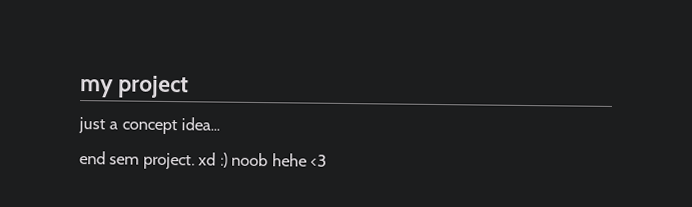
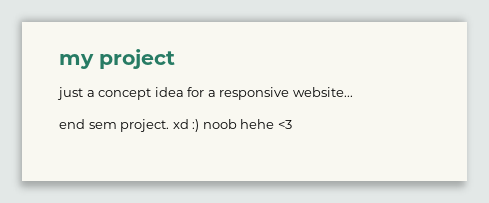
- just a concept idea...
+ just a concept idea for a responsive website...

